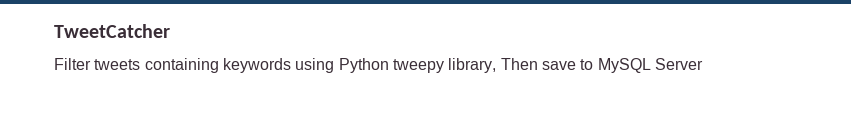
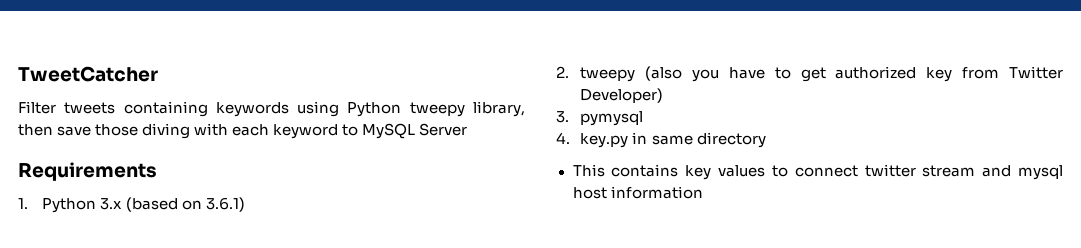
- Filter tweets containing keywords using Python tweepy library, Then save to MySQL Server
+ Filter tweets containing keywords using Python tweepy library, then save those diving with each keyword to MySQL Server
+ Requirements
+ 1. Python 3.x (based on 3.6.1)
+ 2. tweepy (also you have to get authorized key from Twitter Developer)
+ 3. pymysql
+ 4. key.py in same directory
+ This contains key values to connect twitter stream and mysql host information

